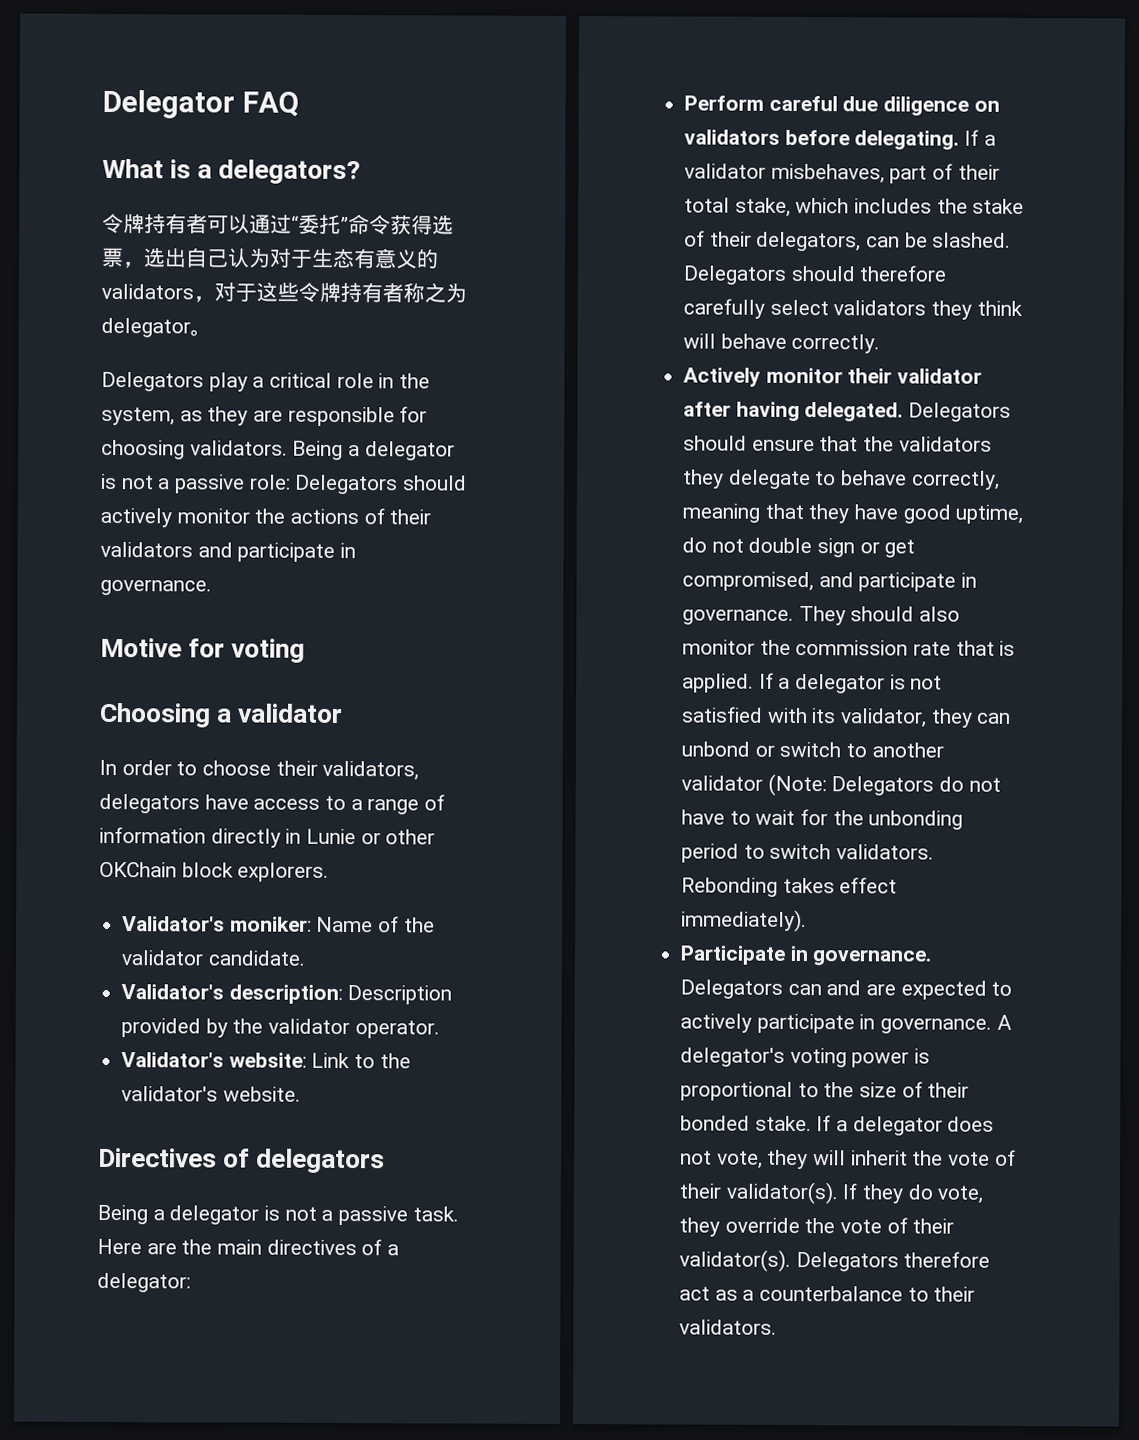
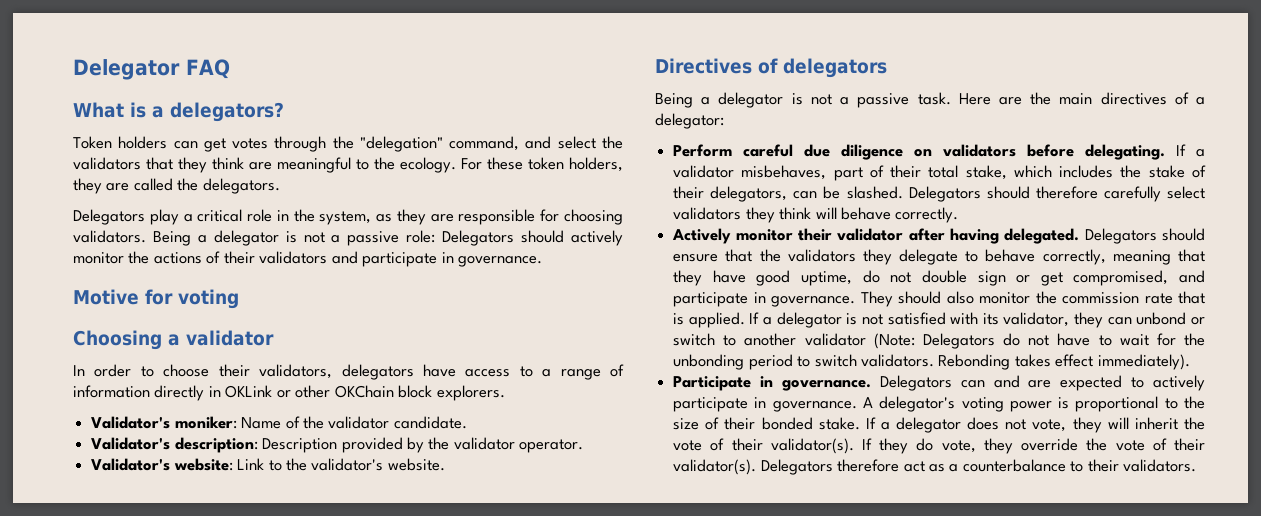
- 令牌持有者可以通过“委托”命令获得选票，选出自己认为对于生态有意义的validators，对于这些令牌持有者称之为delegator。
+ Token holders can get votes through the "delegation" command, and select the validators that they think are meaningful to the ecology. For these token holders, they are called the delegators.
- In order to choose their validators, delegators have access to a range of information directly in Lunie or other OKChain block explorers.
+ In order to choose their validators, delegators have access to a range of information directly in OKLink or other OKChain block explorers.

